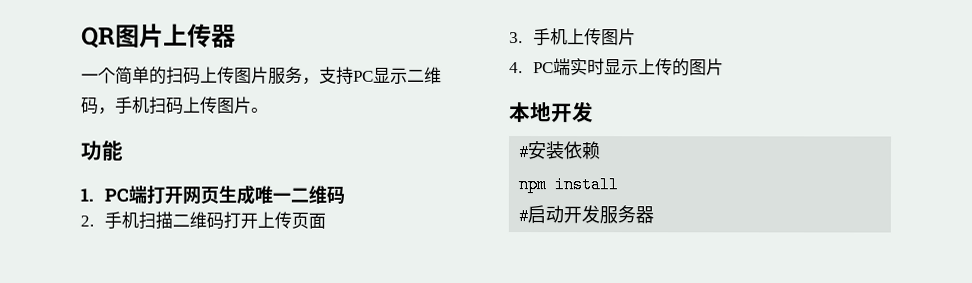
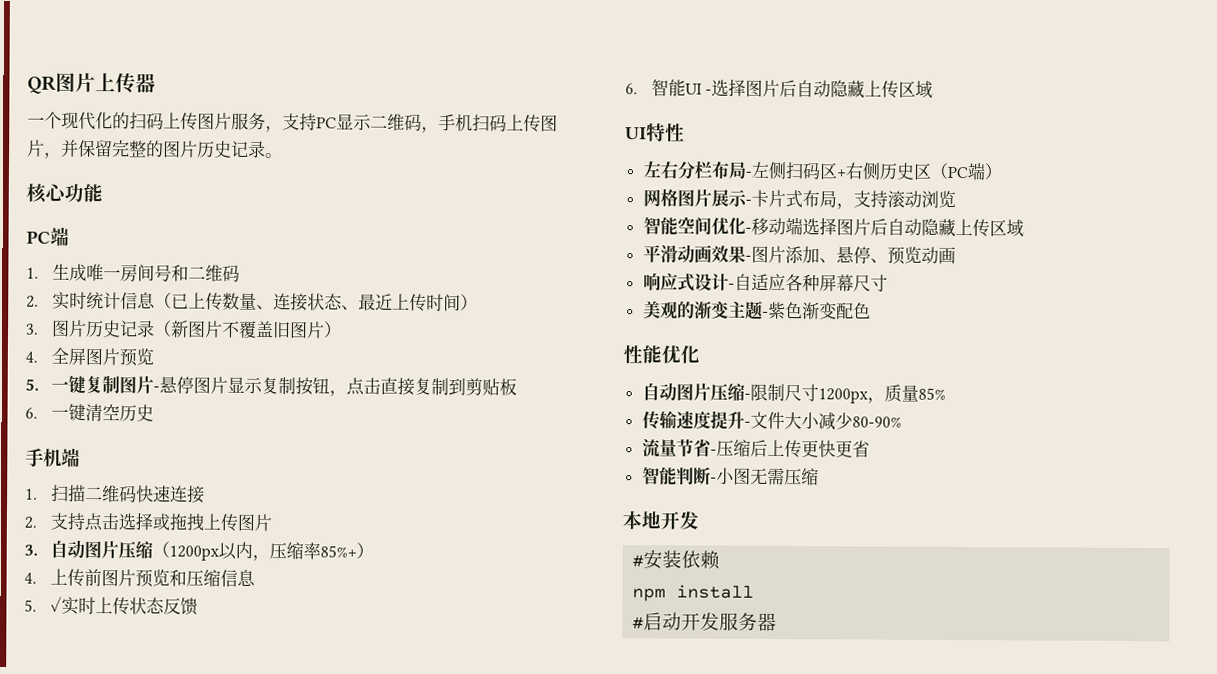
- 一个简单的扫码上传图片服务，支持PC显示二维码，手机扫码上传图片。
+ 一个现代化的扫码上传图片服务，支持PC显示二维码，手机扫码上传图片，并保留完整的图片历史记录。
- 功能
- 1. PC端打开网页生成唯一二维码
- 2.手机扫描二维码打开上传页面
- 3.手机上传图片
- 4. PC端实时显示上传的图片
+ 核心功能
+ PC端
+ 1.生成唯一房间号和二维码
+ 2.实时统计信息（已上传数量、连接状态、最近上传时间）
+ 3.图片历史记录（新图片不覆盖旧图片）
+ 4.全屏图片预览
+ 5.一键复制图片-悬停图片显示复制按钮，点击直接复制到剪贴板
+ 6.一键清空历史
+ 手机端
+ 1.扫描二维码快速连接
+ 2.支持点击选择或拖拽上传图片
+ 3.自动图片压缩（1200px以内，压缩率85%+）
+ 4.上传前图片预览和压缩信息
+ 5. ✓实时上传状态反馈
+ 6.智能UI -选择图片后自动隐藏上传区域
+ UI特性
+ 左右分栏布局-左侧扫码区+右侧历史区（PC端）
+ 网格图片展示-卡片式布局，支持滚动浏览
+ 智能空间优化-移动端选择图片后自动隐藏上传区域
+ 平滑动画效果-图片添加、悬停、预览动画
+ 响应式设计-自适应各种屏幕尺寸
+ 美观的渐变主题-紫色渐变配色
+ 性能优化
+ 自动图片压缩-限制尺寸1200px，质量85%
+ 传输速度提升-文件大小减少80-90%
+ 流量节省-压缩后上传更快更省
+ 智能判断-小图无需压缩

